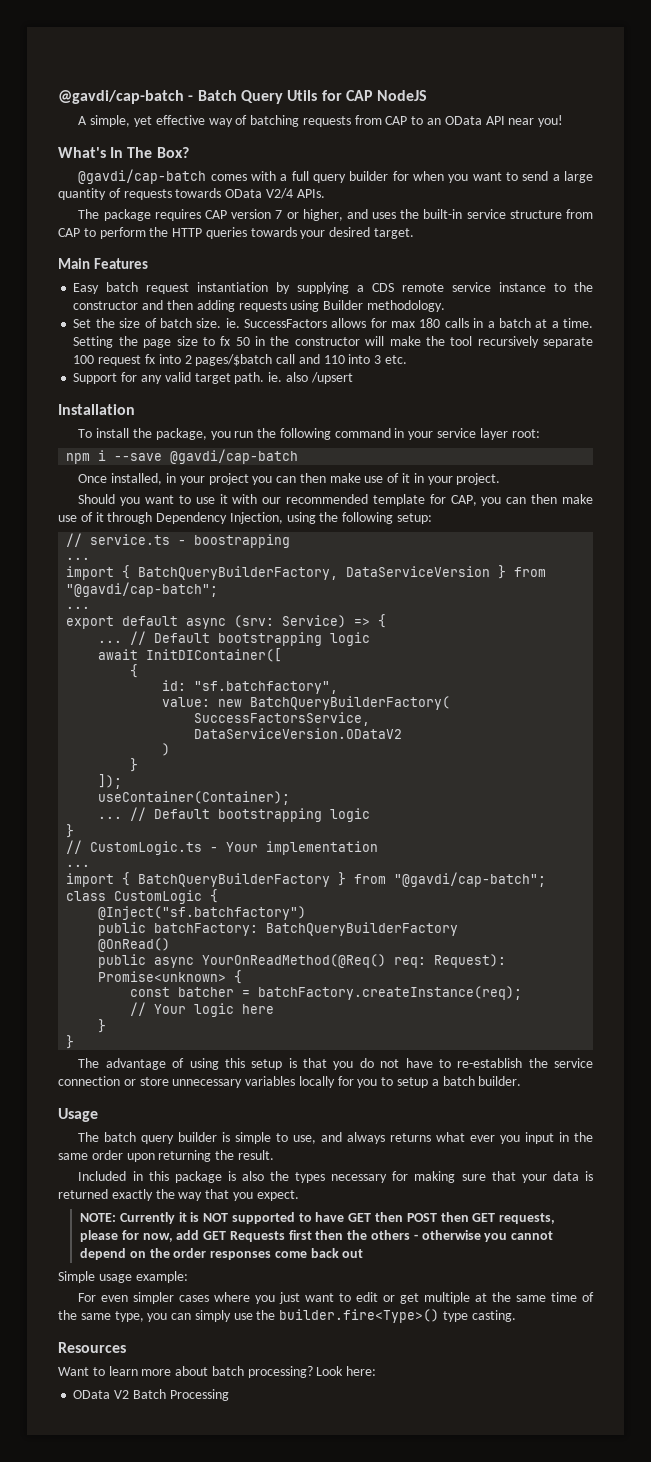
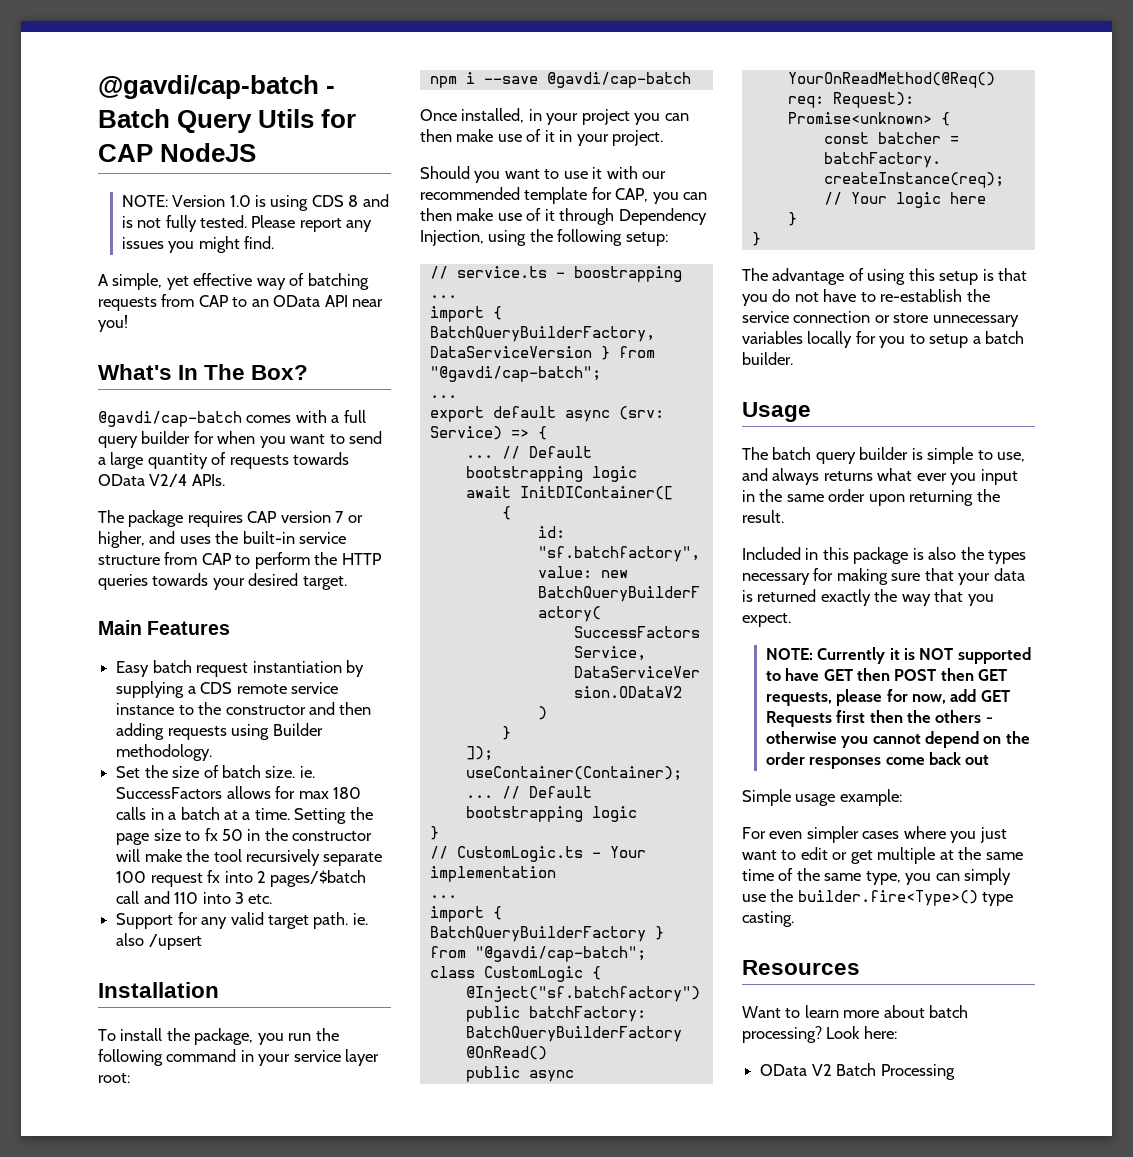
+ NOTE: Version 1.0 is using CDS 8 and is not fully tested. Please report any issues you might find.

